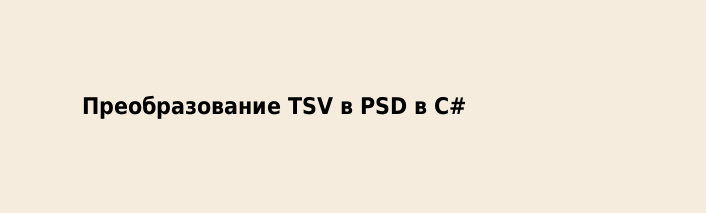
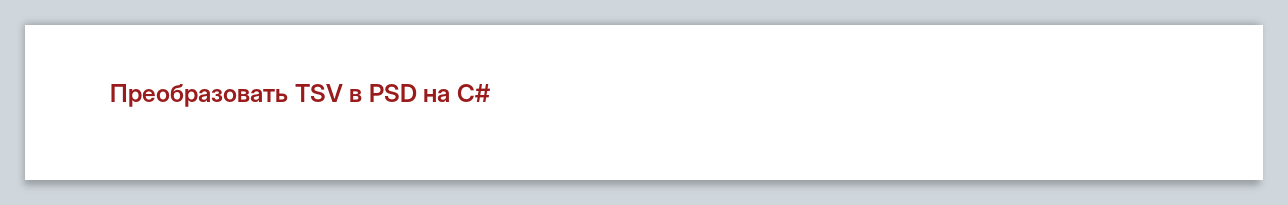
- Преобразование TSV в PSD в C#
+ Преобразовать TSV в PSD на C#

